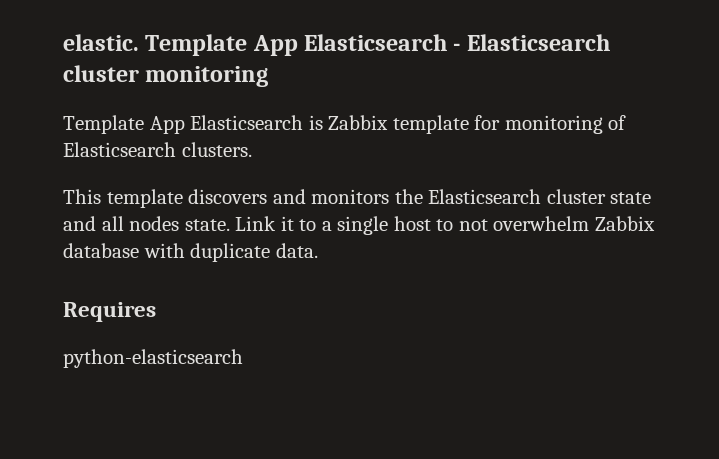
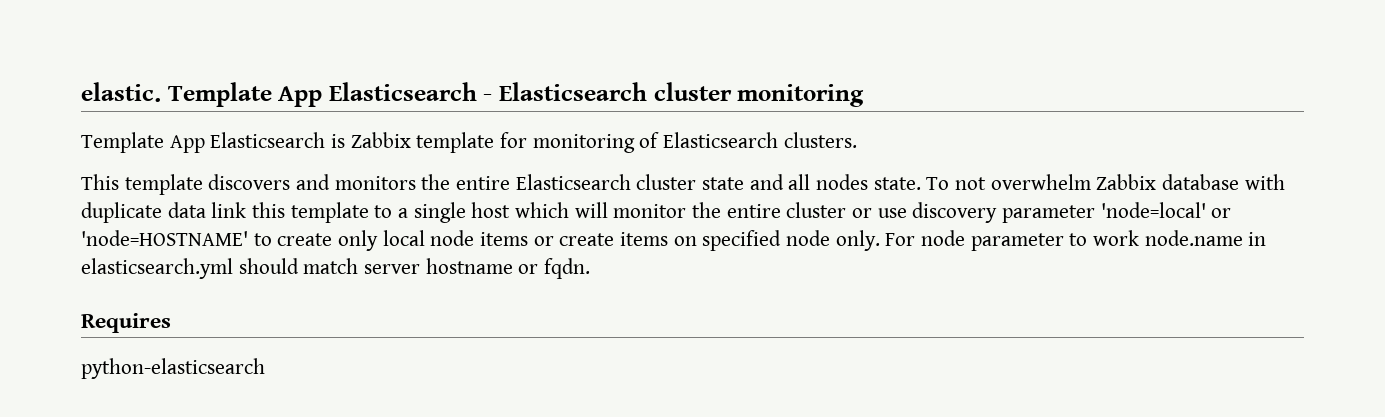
- This template discovers and monitors the Elasticsearch cluster state and all nodes state.
+ This template discovers and monitors the entire Elasticsearch cluster state and all nodes state.
- Link it to a single host to not overwhelm Zabbix database with duplicate data.
+ To not overwhelm Zabbix database with duplicate data link this template to a single host which will monitor the entire cluster or use discovery parameter 'node=local' or 'node=HOSTNAME' to create only local node items or create items on specified node only. For node parameter to work node.name in elasticsearch.yml should match server hostname or fqdn.

